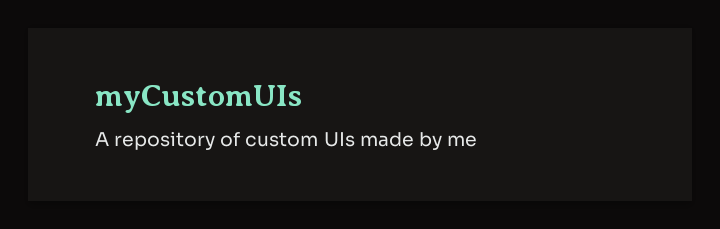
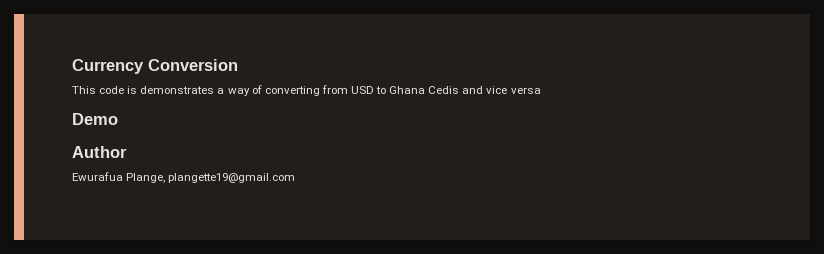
- myCustomUIs
- A repository of custom UIs made by me
+ Currency Conversion
+ This code is demonstrates a way of converting from USD to Ghana Cedis and vice versa
+ Demo
+ Author
+ Ewurafua Plange, plangette19@gmail.com

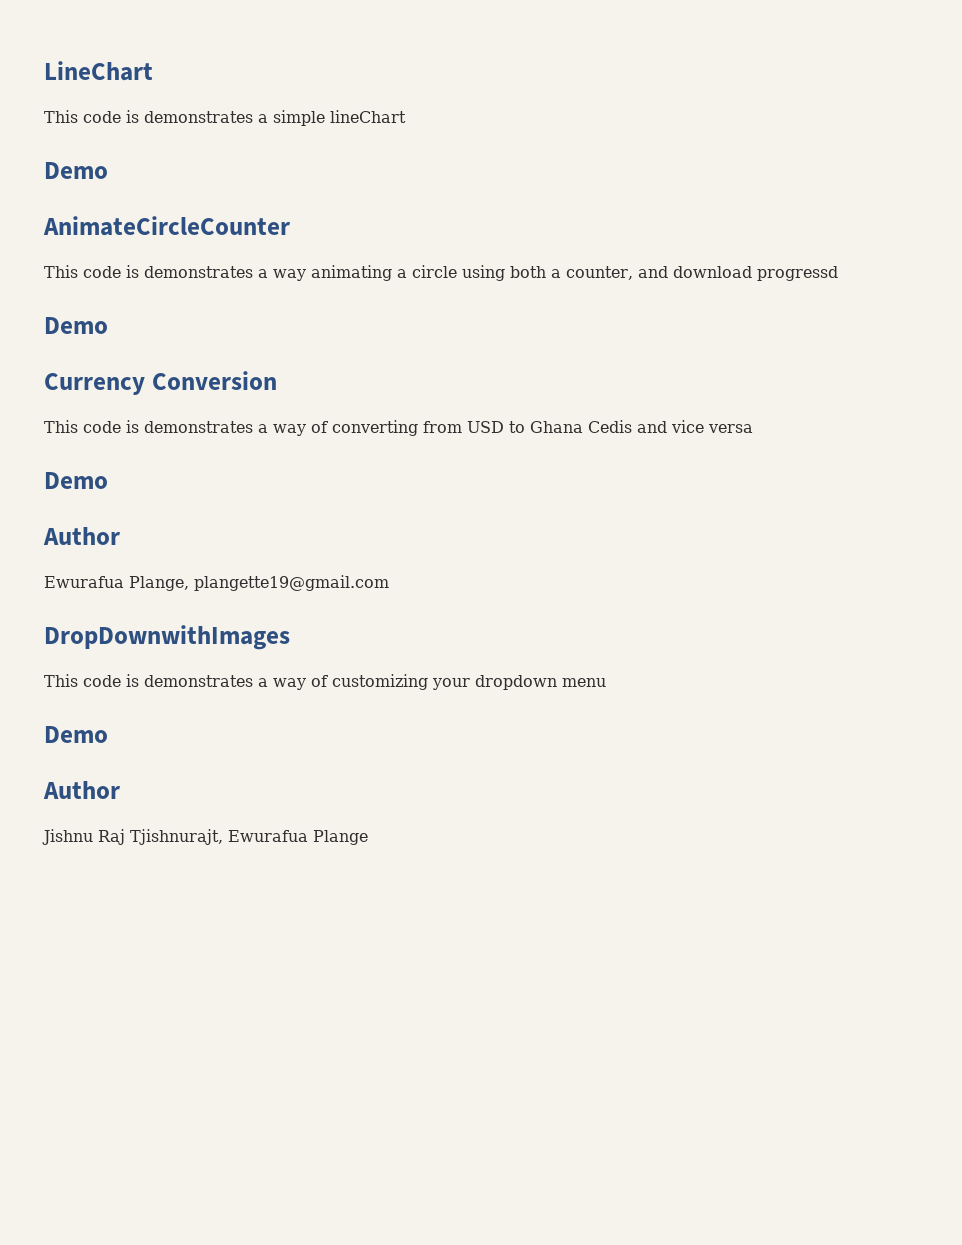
+ LineChart
+ This code is demonstrates a simple lineChart
+ Demo
+ AnimateCircleCounter
+ This code is demonstrates a way animating a circle using both a counter, and download progressd
+ Demo
+ DropDownwithImages
+ This code is demonstrates a way of customizing your dropdown menu
+ Demo
+ Author
+ Jishnu Raj Tjishnurajt, Ewurafua Plange

